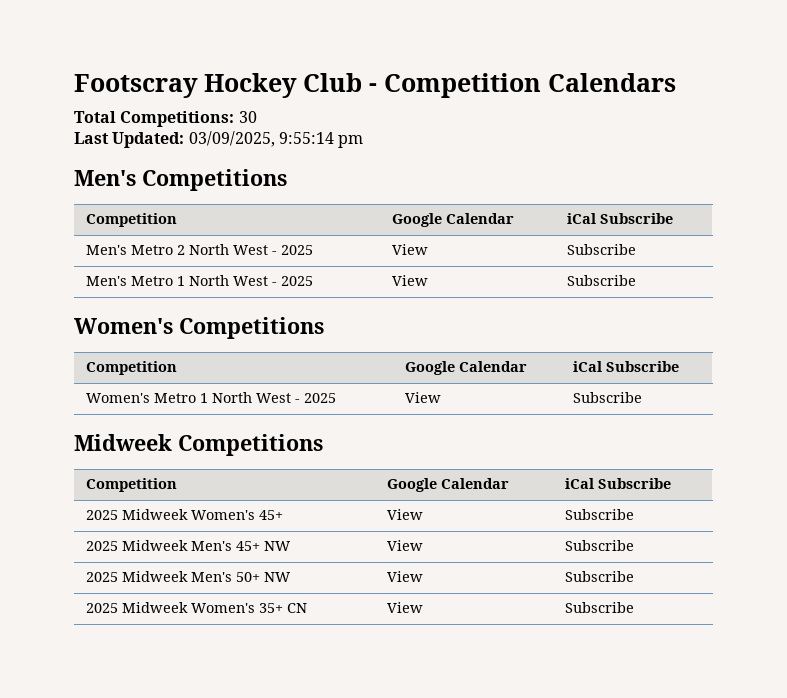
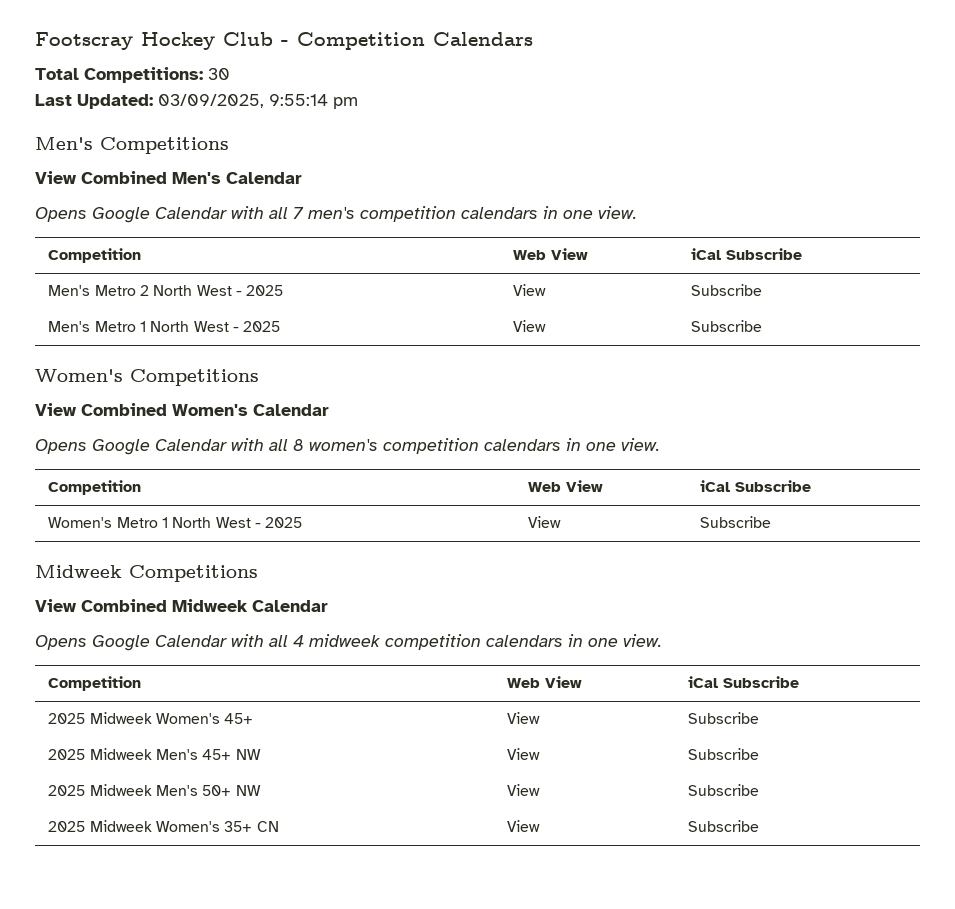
  Men's Competitions
- Competition | Google Calendar | iCal Subscribe
+ View Combined Men's Calendar
+ Opens Google Calendar with all 7 men's competition calendars in one view.
+ Competition | Web View | iCal Subscribe
  Women's Competitions
- Competition | Google Calendar | iCal Subscribe
+ View Combined Women's Calendar
+ Opens Google Calendar with all 8 women's competition calendars in one view.
+ Competition | Web View | iCal Subscribe
  Midweek Competitions
- Competition | Google Calendar | iCal Subscribe
+ View Combined Midweek Calendar
+ Opens Google Calendar with all 4 midweek competition calendars in one view.
+ Competition | Web View | iCal Subscribe

